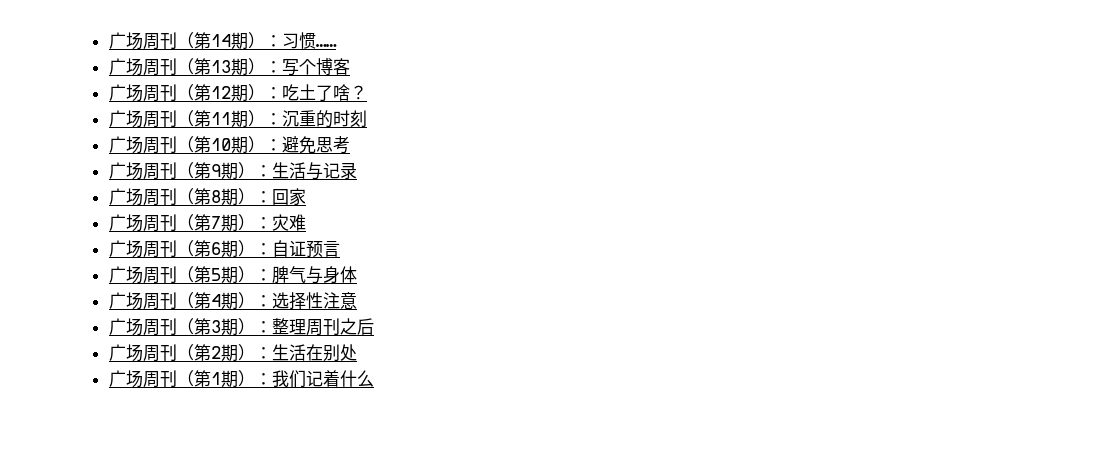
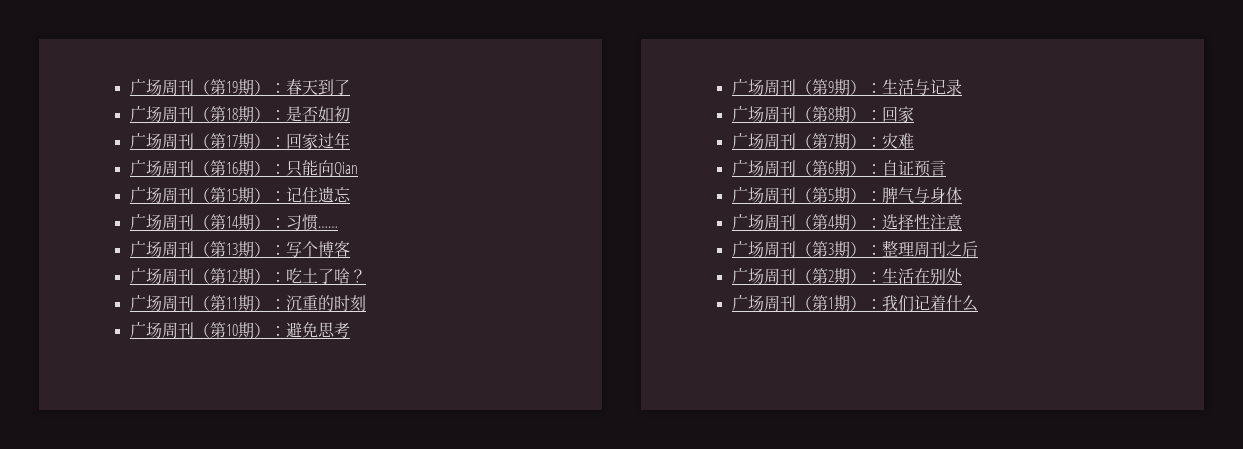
+ 广场周刊（第19期）：春天到了
+ 广场周刊（第18期）：是否如初
+ 广场周刊（第17期）：回家过年
+ 广场周刊（第16期）：只能向Qian
+ 广场周刊（第15期）：记住遗忘

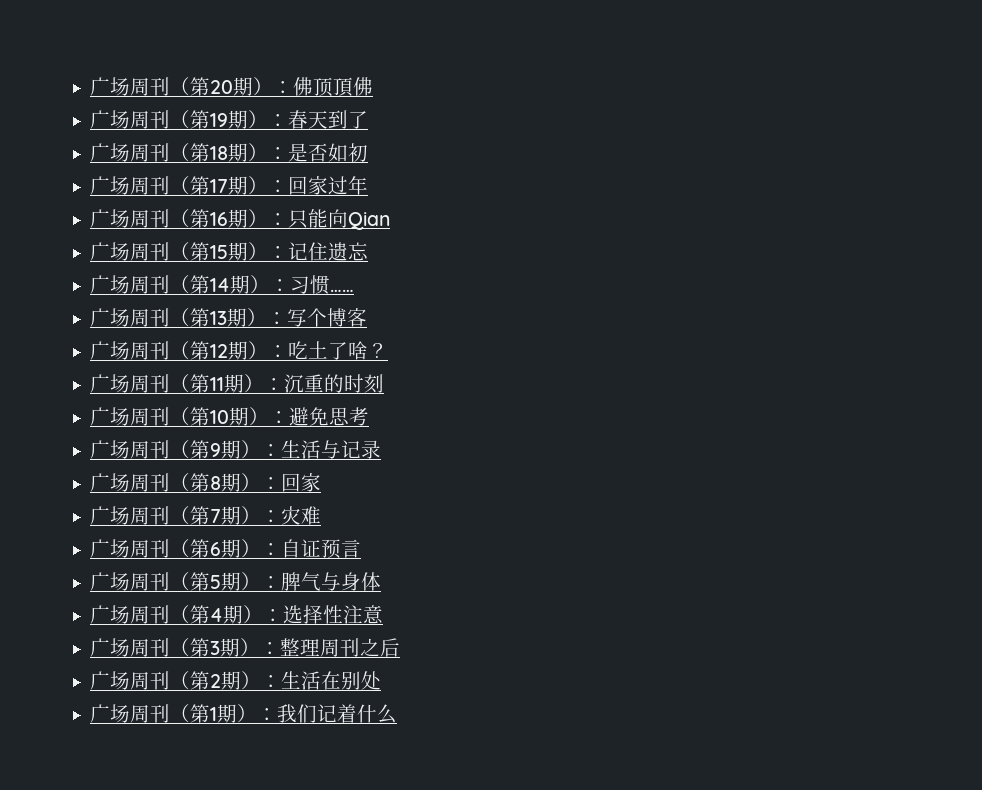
+ 广场周刊（第20期）：佛顶頂佛

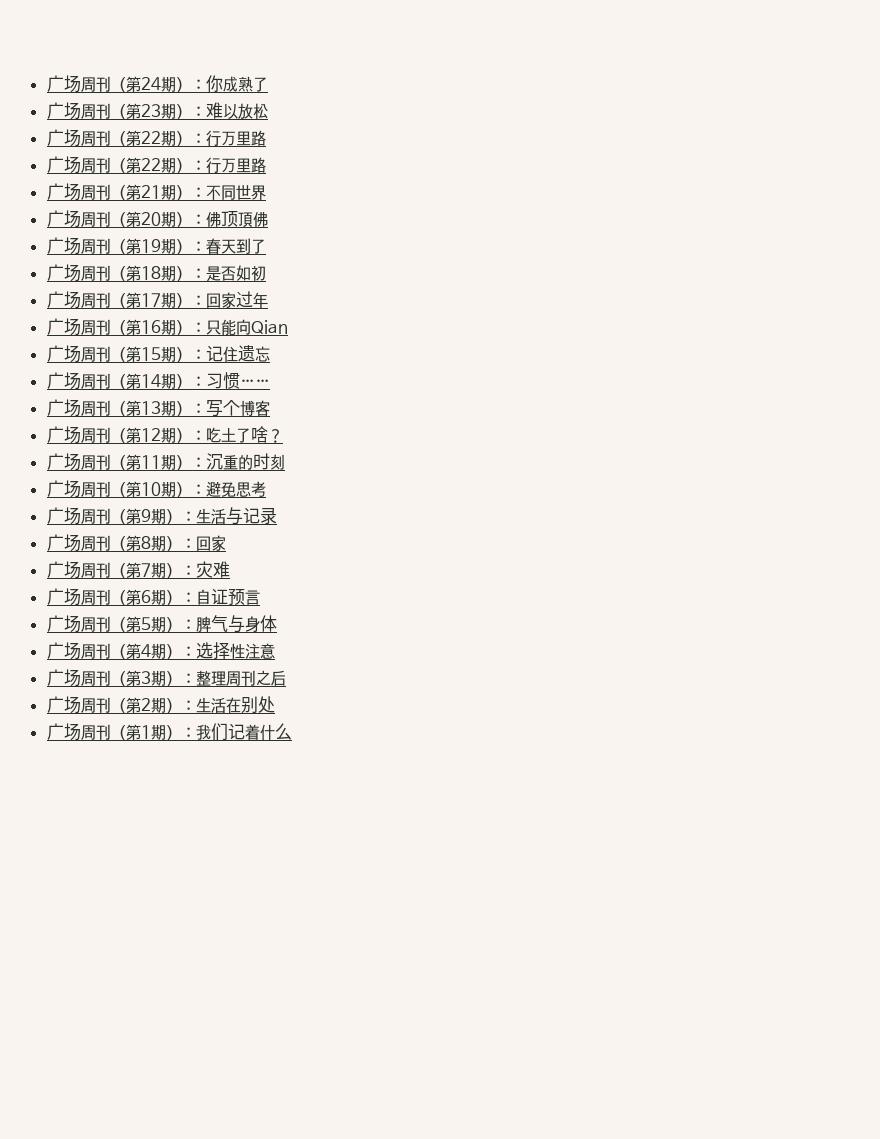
+ 广场周刊（第24期）：你成熟了
+ 广场周刊（第23期）：难以放松
+ 广场周刊（第22期）：行万里路
+ 广场周刊（第22期）：行万里路
+ 广场周刊（第21期）：不同世界

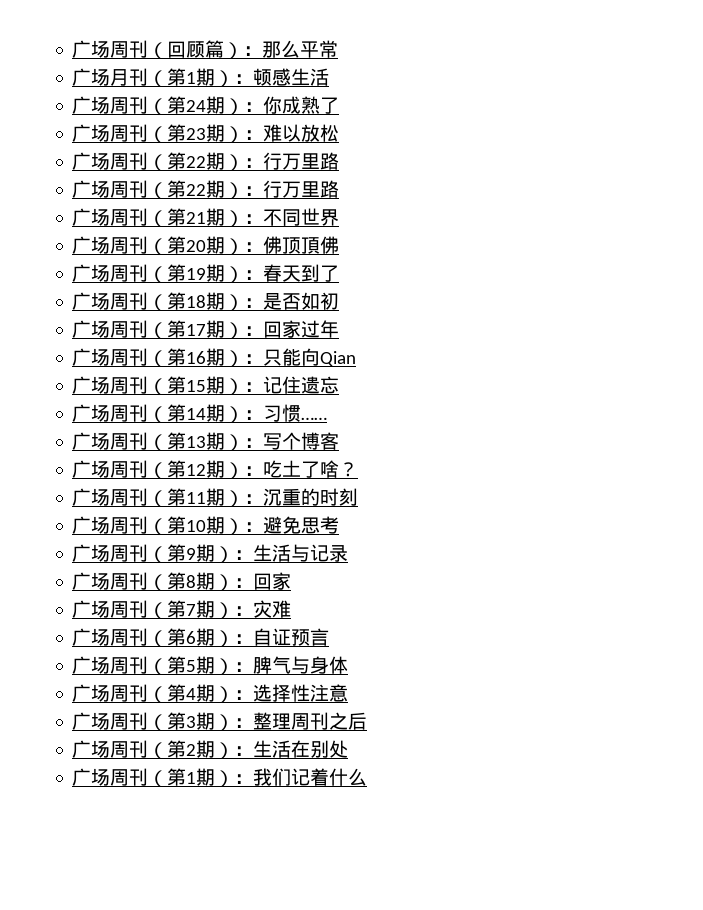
+ 广场周刊（回顾篇）：那么平常
+ 广场月刊（第1期）：顿感生活

